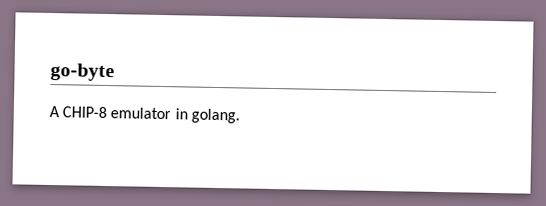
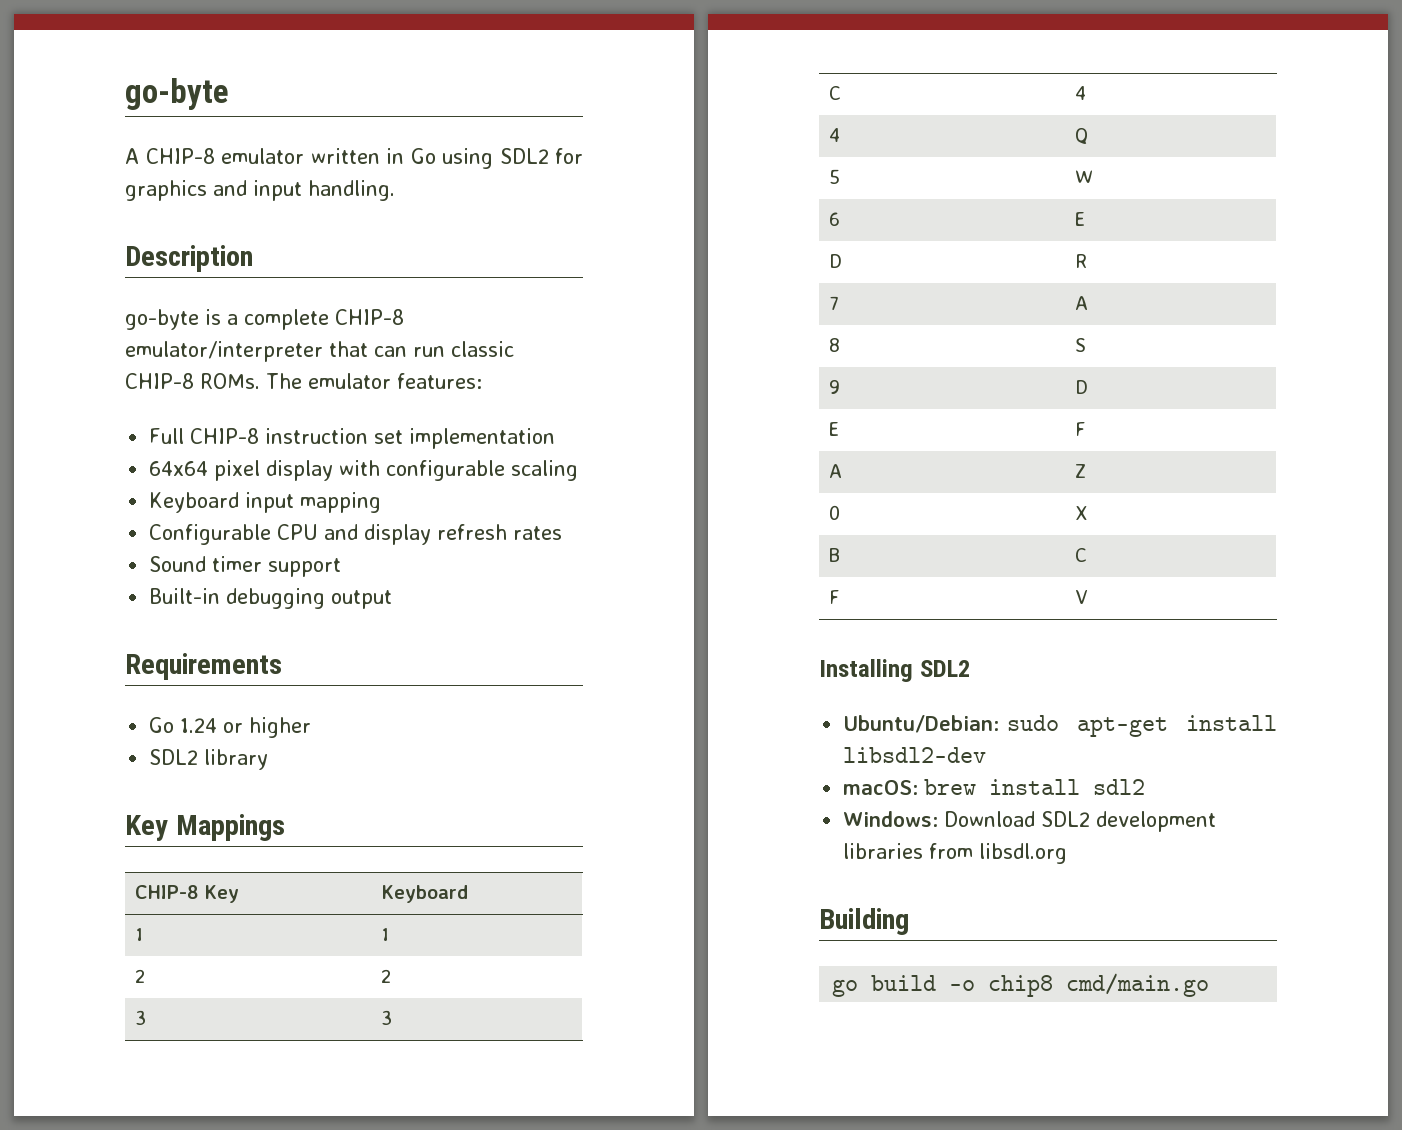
- A CHIP-8 emulator in golang.
+ A CHIP-8 emulator written in Go using SDL2 for graphics and input handling.
+ Description
+ go-byte is a complete CHIP-8 emulator/interpreter that can run classic CHIP-8 ROMs. The emulator features:
+ Full CHIP-8 instruction set implementation
+ 64x64 pixel display with configurable scaling
+ Keyboard input mapping
+ Configurable CPU and display refresh rates
+ Sound timer support
+ Built-in debugging output
+ Requirements
+ Go 1.24 or higher
+ SDL2 library
+ Key Mappings
+ CHIP-8 Key | Keyboard
+ 1 | 1
+ 2 | 2
+ 3 | 3
+ C | 4
+ 4 | Q
+ 5 | W
+ 6 | E
+ D | R
+ 7 | A
+ 8 | S
+ 9 | D
+ E | F
+ A | Z
+ 0 | X
+ B | C
+ F | V
+ Installing SDL2
+ Ubuntu/Debian: sudo apt-get install libsdl2-dev
+ macOS: brew install sdl2
+ Windows: Download SDL2 development libraries from libsdl.org
+ Building
+ go build -o chip8 cmd/main.go

